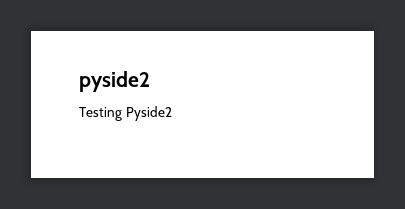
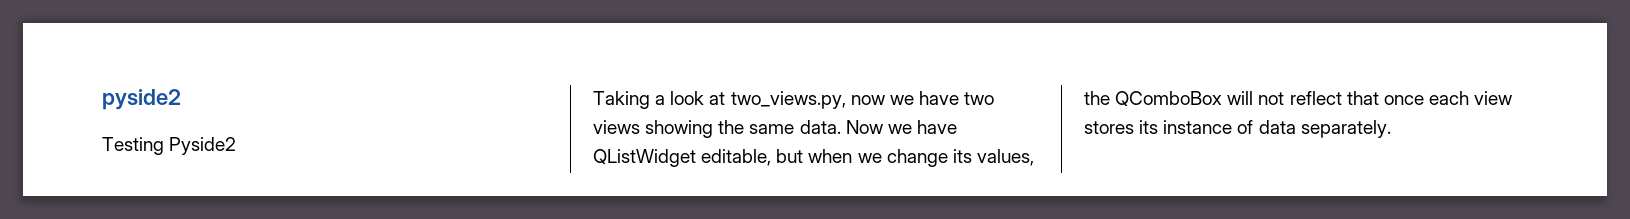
+ Taking a look at two_views.py, now we have two views showing the same data. Now we have QListWidget editable, but when we change its values, the QComboBox will not reflect that once each view stores its instance of data separately.

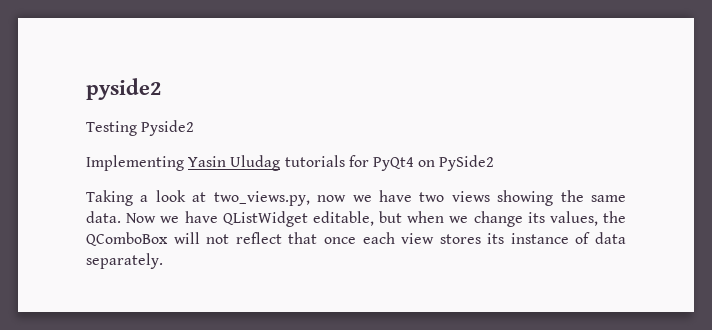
+ Implementing Yasin Uludag tutorials for PyQt4 on PySide2

